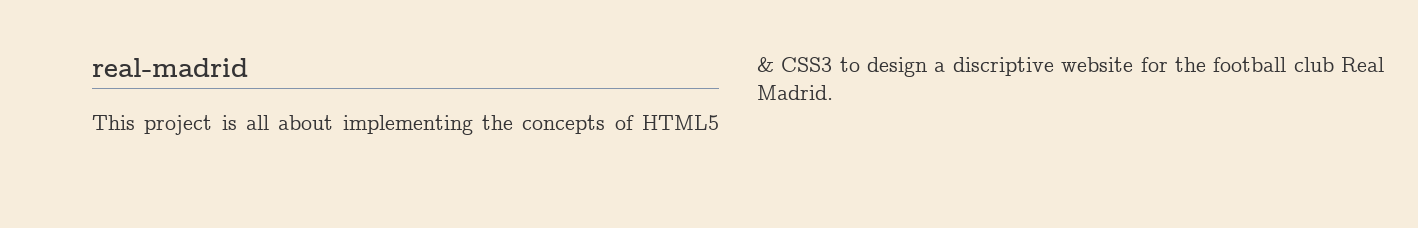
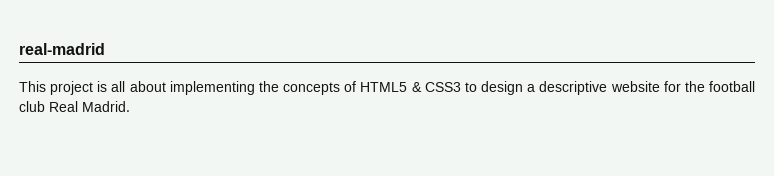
- This project is all about implementing the concepts of HTML5 & CSS3 to design a discriptive website for the football club Real Madrid.
+ This project is all about implementing the concepts of HTML5 & CSS3 to design a descriptive website for the football club Real Madrid.

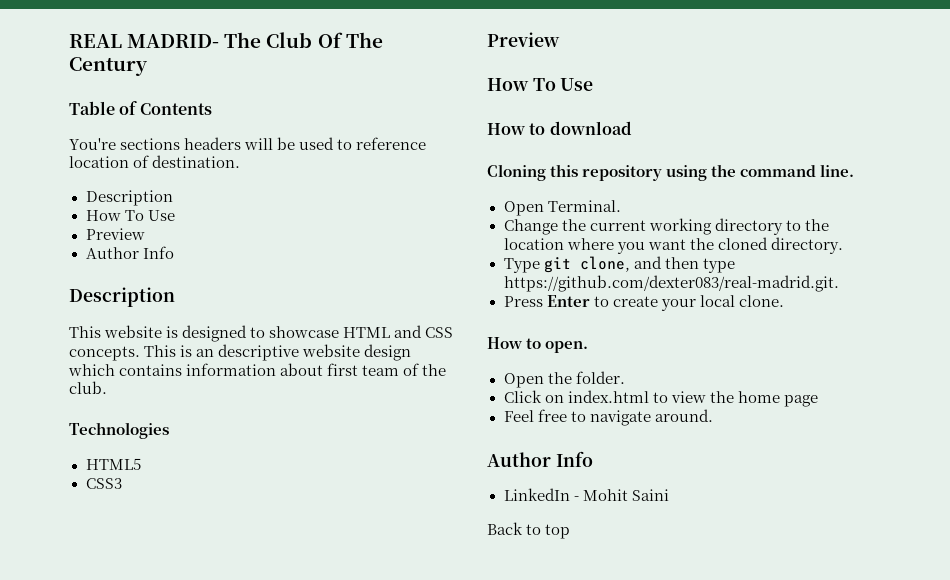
- real-madrid
- This project is all about implementing the concepts of HTML5 & CSS3 to design a descriptive website for the football club Real Madrid.
+ REAL MADRID- The Club Of The Century
+ Table of Contents
+ You're sections headers will be used to reference location of destination.
+ Description
+ How To Use
+ Preview
+ Author Info
+ Description
+ This website is designed to showcase HTML and CSS concepts. This is an descriptive website design which contains information about first team of the club.
+ Technologies
+ HTML5
+ CSS3
+ Preview
+ How To Use
+ How to download
+ Cloning this repository using the command line.
+ Open Terminal.
+ Change the current working directory to the location where you want the cloned directory.
+ Type git clone, and then type https://github.com/dexter083/real-madrid.git.
+ Press Enter to create your local clone.
+ How to open.
+ Open the folder.
+ Click on index.html to view the home page
+ Feel free to navigate around.
+ Author Info
+ LinkedIn - Mohit Saini
+ Back to top

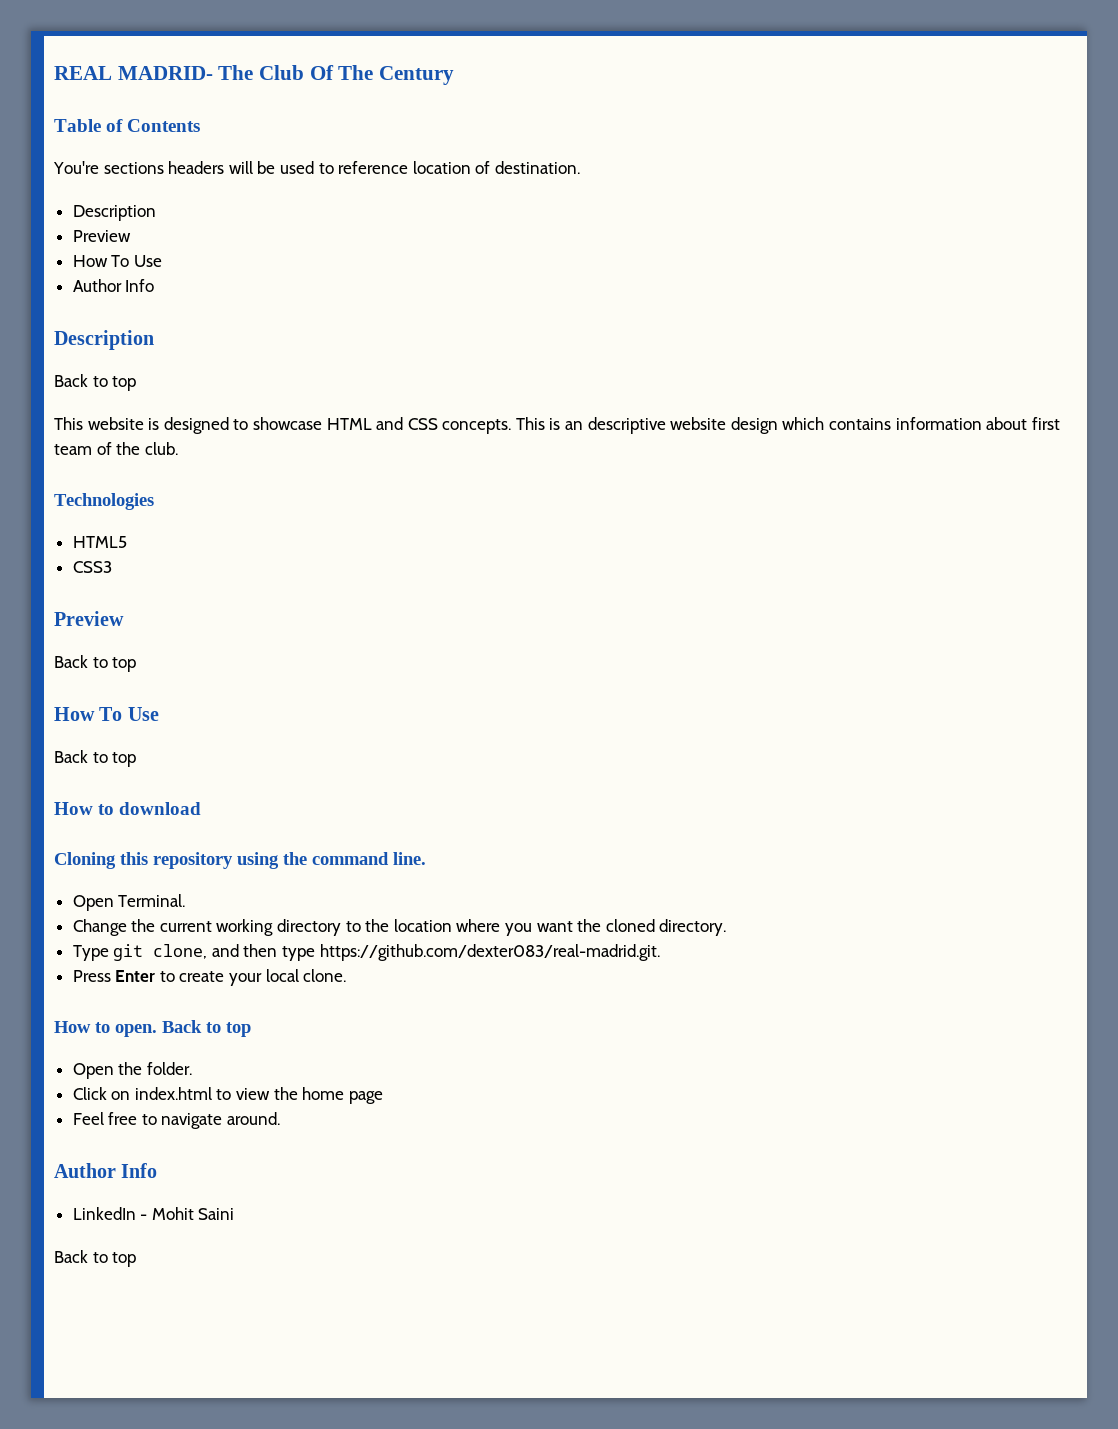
  You're sections headers will be used to reference location of destination.
  Description
+ Preview
  How To Use
- Preview
  Author Info
  Description
+ Back to top
  CSS3
  Preview
+ Back to top
  How To Use
+ Back to top
- How to open.
+ How to open. Back to top

